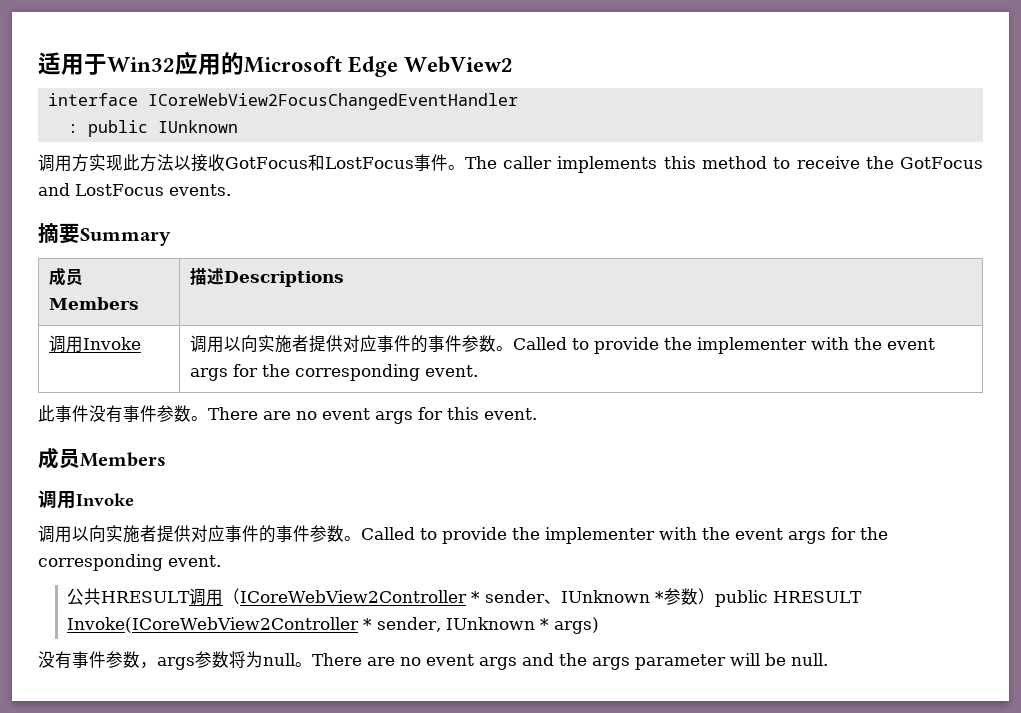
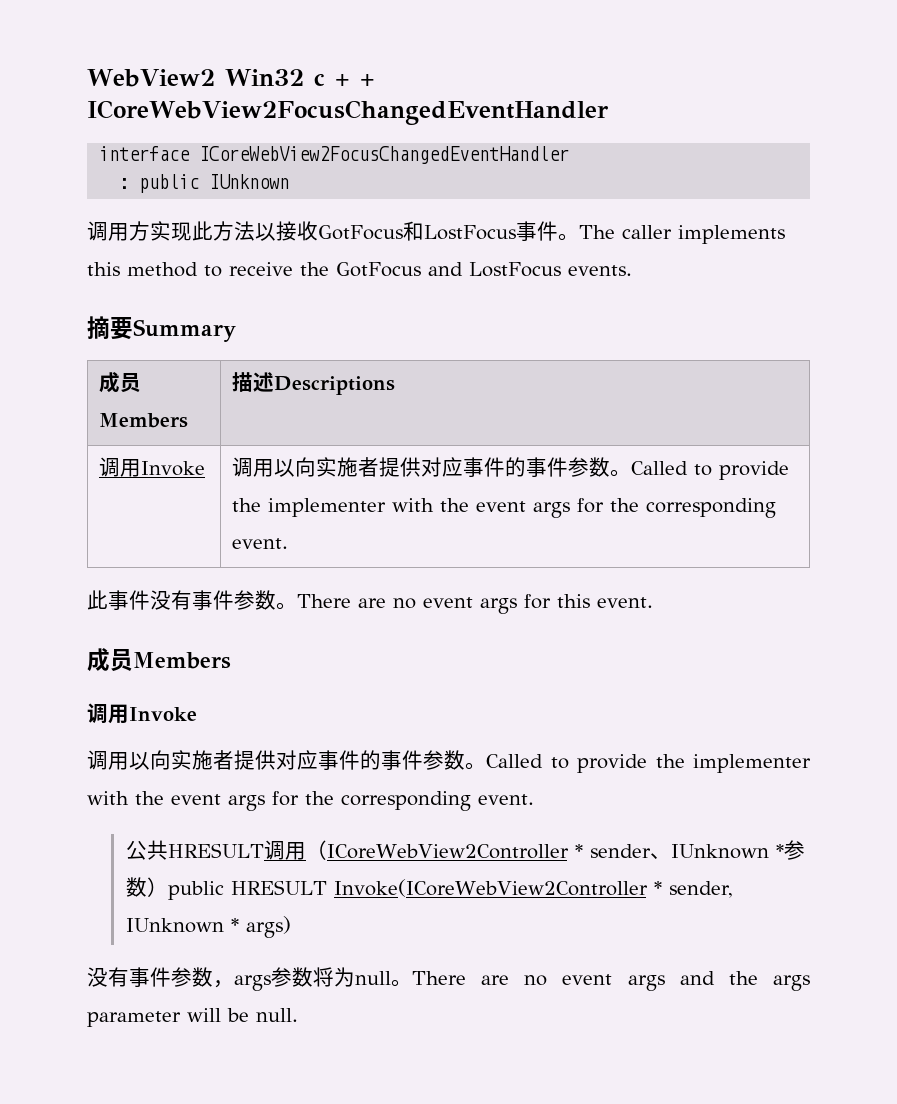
- 适用于Win32应用的Microsoft Edge WebView2
+ WebView2 Win32 c + + ICoreWebView2FocusChangedEventHandler

